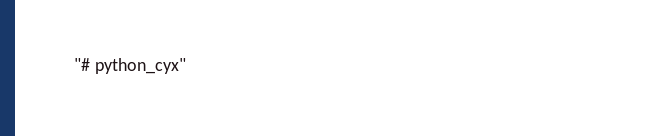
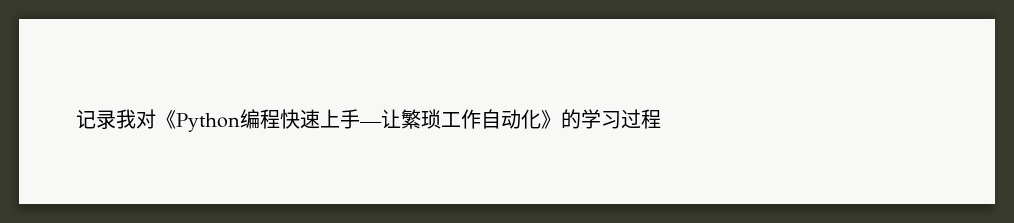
- "# python_cyx"
+ 记录我对《Python编程快速上手—让繁琐工作自动化》的学习过程

